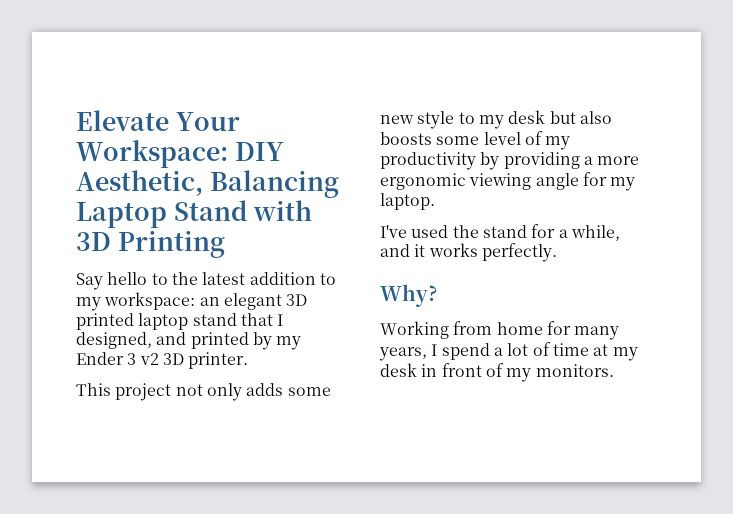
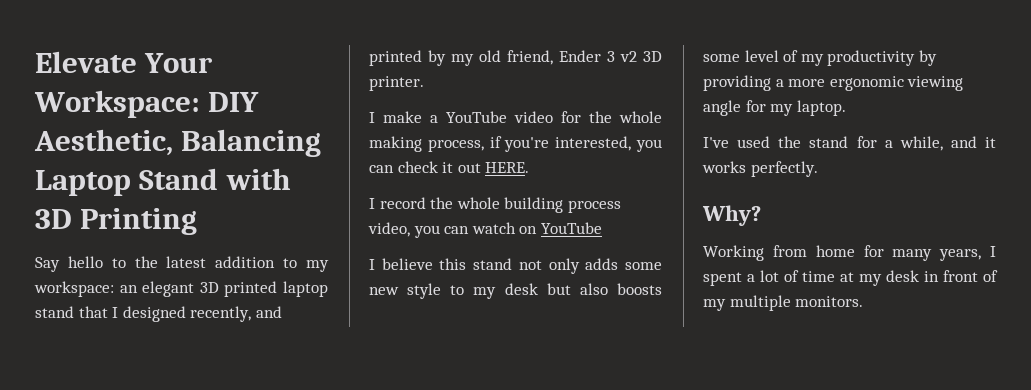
- Say hello to the latest addition to my workspace: an elegant 3D printed laptop stand that I designed, and printed by my Ender 3 v2 3D printer.
+ Say hello to the latest addition to my workspace: an elegant 3D printed laptop stand that I designed recently, and printed by my old friend, Ender 3 v2 3D printer.
- This project not only adds some new style to my desk but also boosts some level of my productivity by providing a more ergonomic viewing angle for my laptop.
+ I make a YouTube video for the whole making process, if you're interested, you can check it out HERE.
+ I record the whole building process video, you can watch on YouTube
+ I believe this stand not only adds some new style to my desk but also boosts some level of my productivity by providing a more ergonomic viewing angle for my laptop.
- Working from home for many years, I spend a lot of time at my desk in front of my monitors.
+ Working from home for many years, I spent a lot of time at my desk in front of my multiple monitors.

